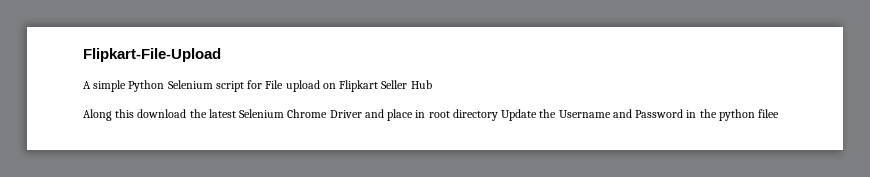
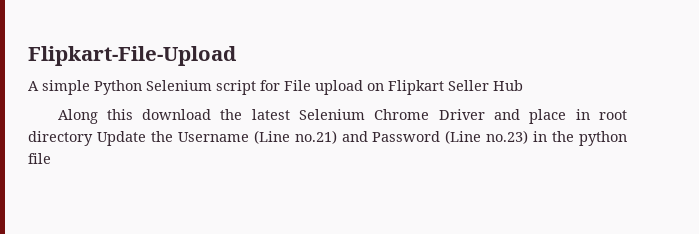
- Along this download the latest Selenium Chrome Driver and place in root directory Update the Username and Password in the python filee
+ Along this download the latest Selenium Chrome Driver and place in root directory Update the Username (Line no.21) and Password (Line no.23) in the python file

